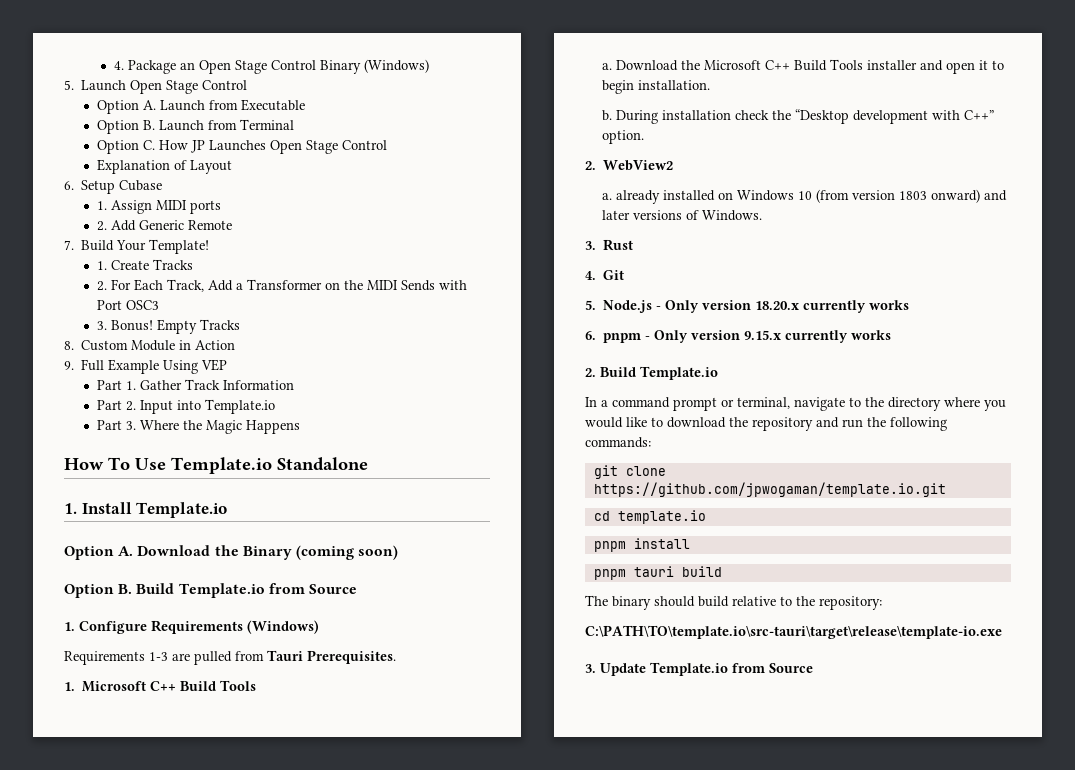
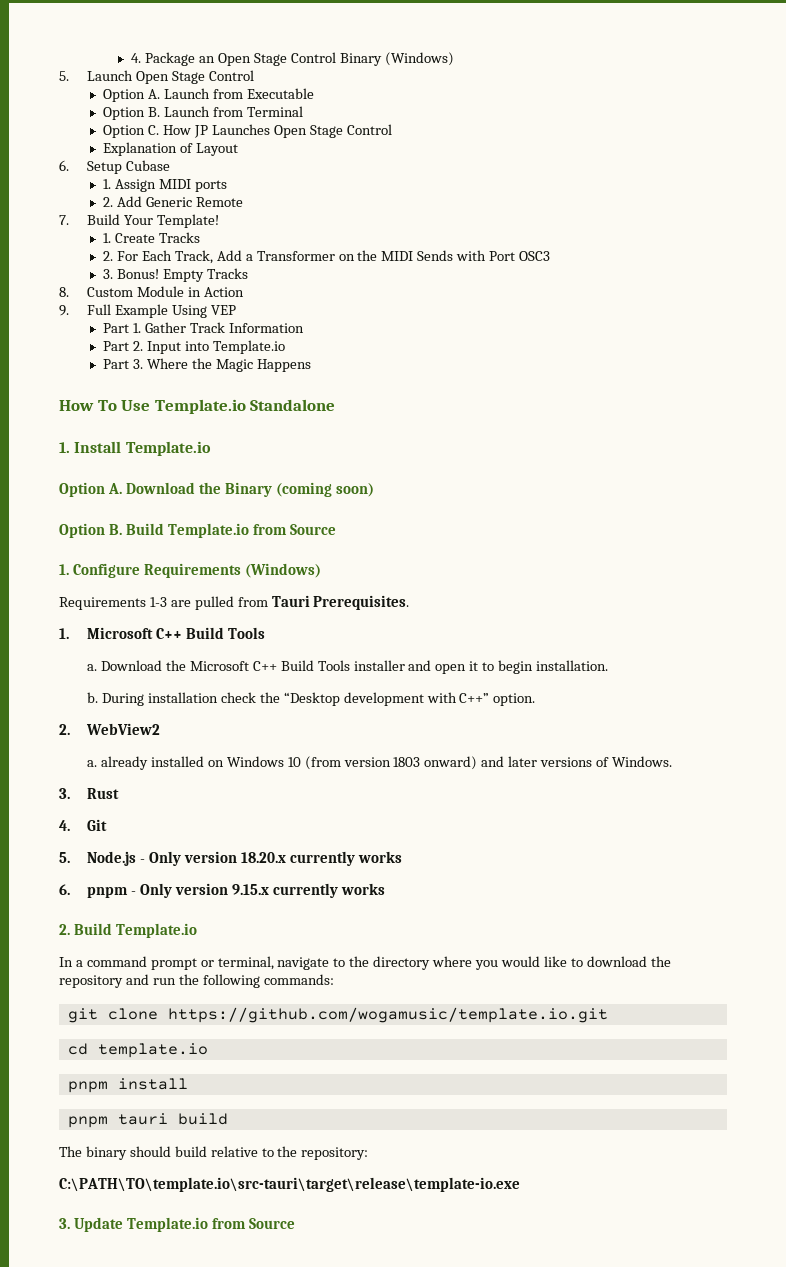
- git clone https://github.com/jpwogaman/template.io.git
+ git clone https://github.com/wogamusic/template.io.git

